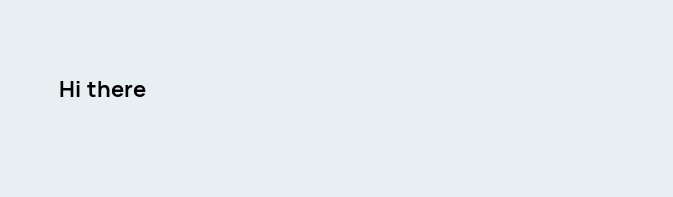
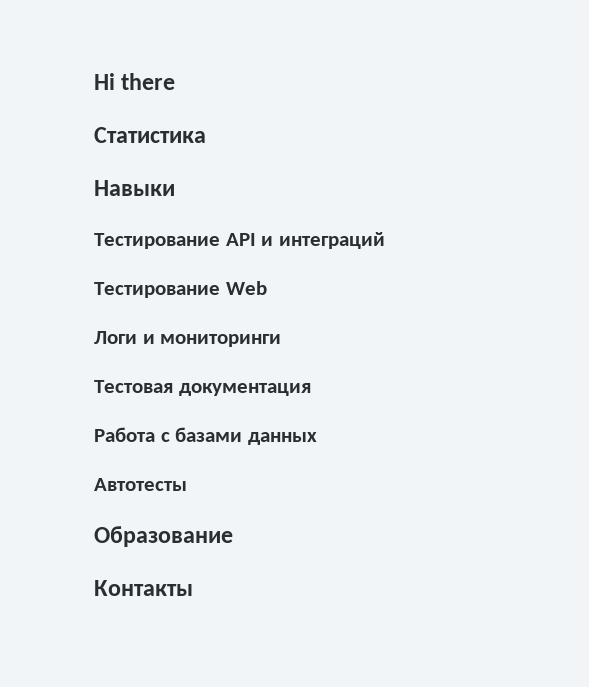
+ Статистика
+ Навыки
+ Тестирование API и интеграций
+ Тестирование Web
+ Логи и мониторинги
+ Тестовая документация
+ Работа с базами данных
+ Автотесты
+ Образование
+ Контакты

